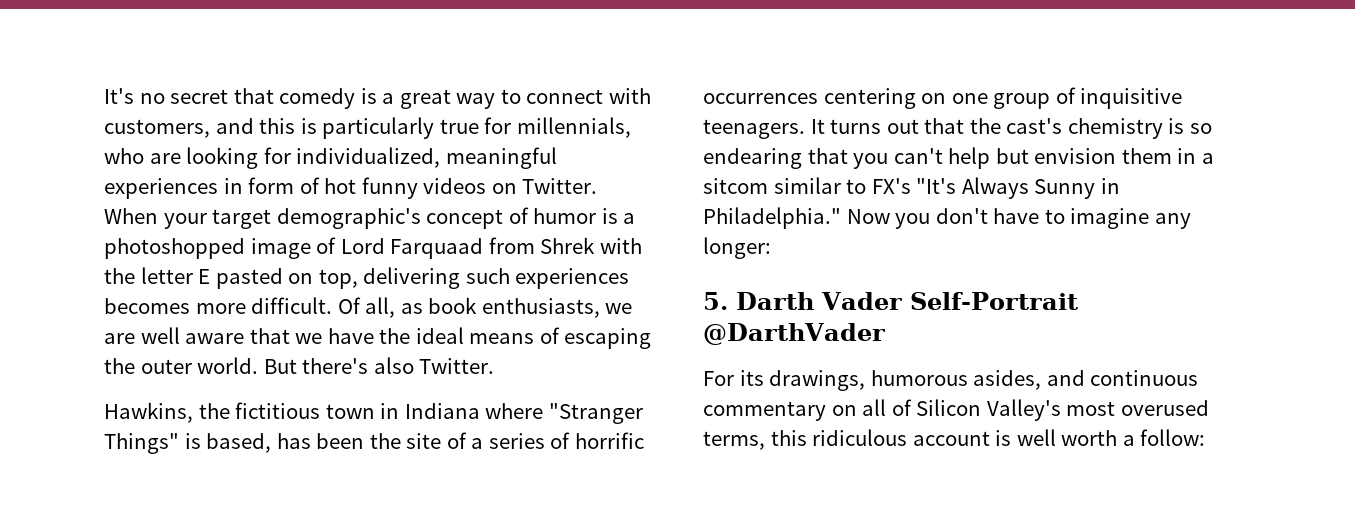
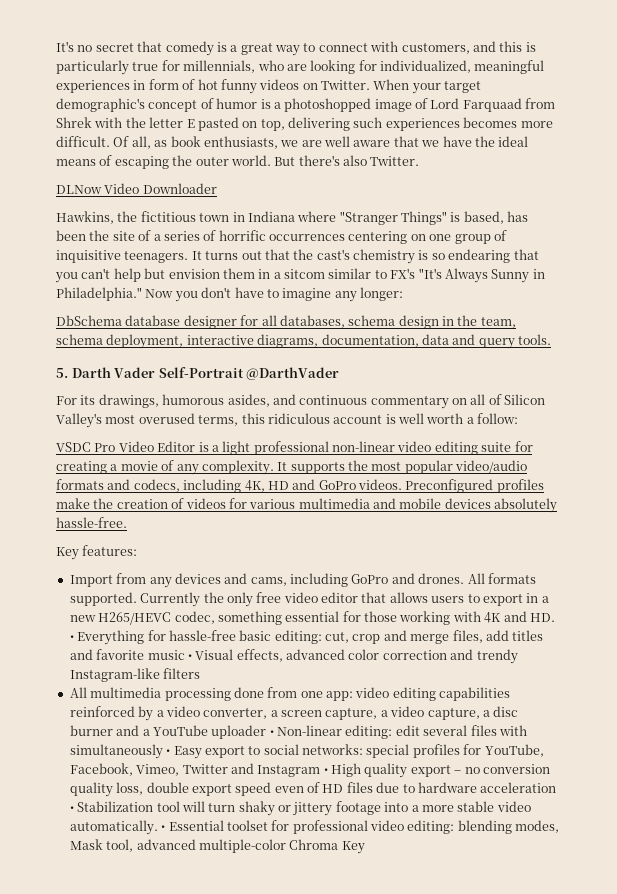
+ DLNow Video Downloader
+ DbSchema database designer for all databases, schema design in the team, schema deployment, interactive diagrams, documentation, data and query tools.
+ VSDC Pro Video Editor is a light professional non-linear video editing suite for creating a movie of any complexity. It supports the most popular video/audio formats and codecs, including 4K, HD and GoPro videos. Preconfigured profiles make the creation of videos for various multimedia and mobile devices absolutely hassle-free.
+ Key features:
+ Import from any devices and cams, including GoPro and drones. All formats supported. Сurrently the only free video editor that allows users to export in a new H265/HEVC codec, something essential for those working with 4K and HD. • Everything for hassle-free basic editing: cut, crop and merge files, add titles and favorite music • Visual effects, advanced color correction and trendy Instagram-like filters
+ All multimedia processing done from one app: video editing capabilities reinforced by a video converter, a screen capture, a video capture, a disc burner and a YouTube uploader • Non-linear editing: edit several files with simultaneously • Easy export to social networks: special profiles for YouTube, Facebook, Vimeo, Twitter and Instagram • High quality export – no conversion quality loss, double export speed even of HD files due to hardware acceleration • Stabilization tool will turn shaky or jittery footage into a more stable video automatically. • Essential toolset for professional video editing: blending modes, Mask tool, advanced multiple-color Chroma Key

